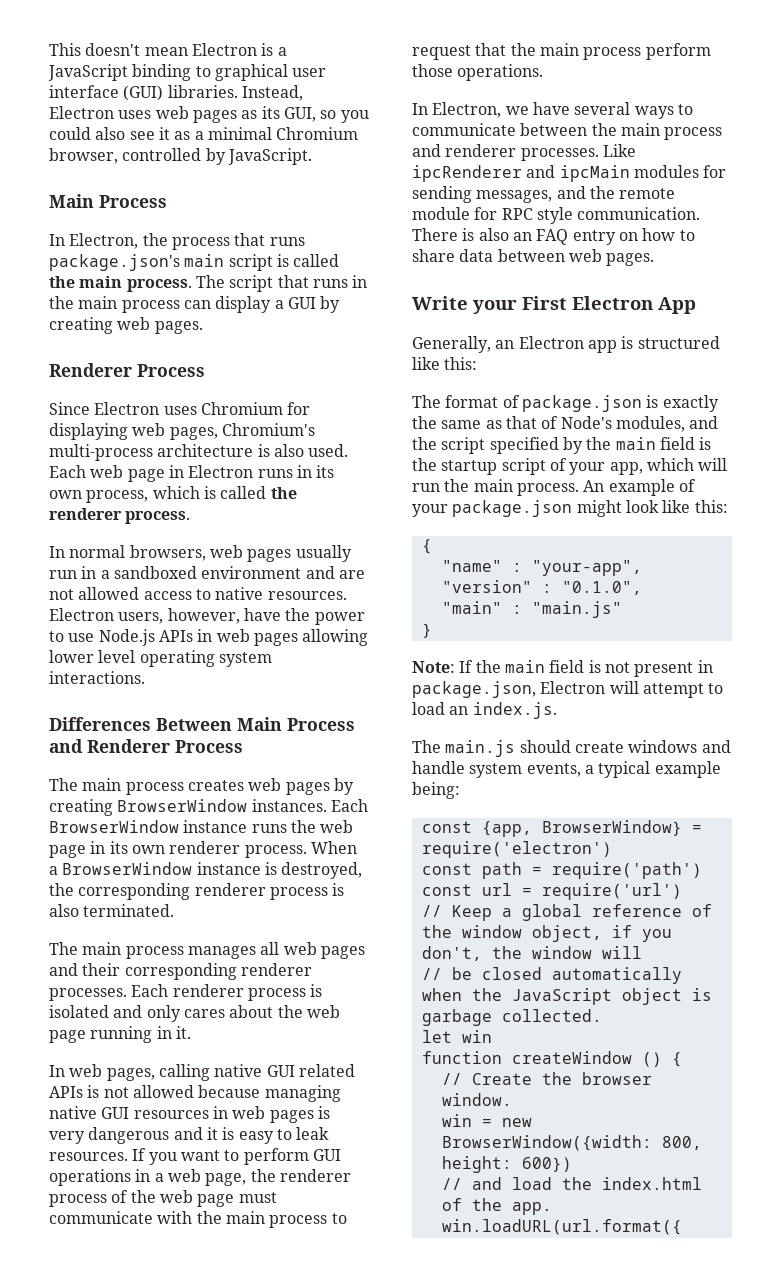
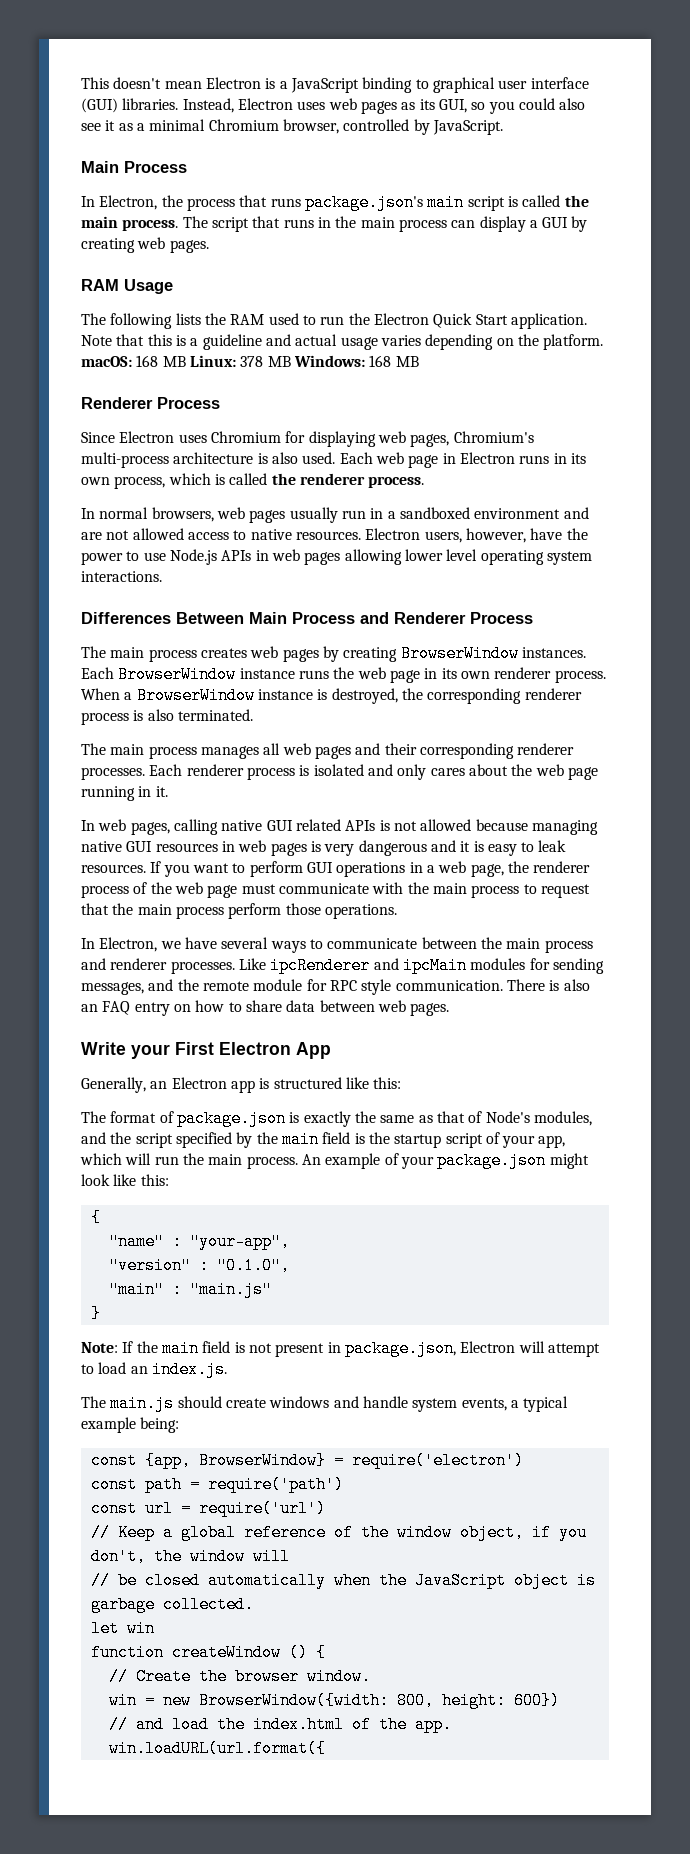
+ RAM Usage
+ The following lists the RAM used to run the Electron Quick Start application. Note that this is a guideline and actual usage varies depending on the platform. macOS: 168 MB Linux: 378 MB Windows: 168 MB

